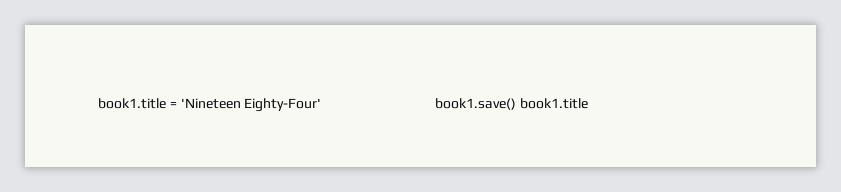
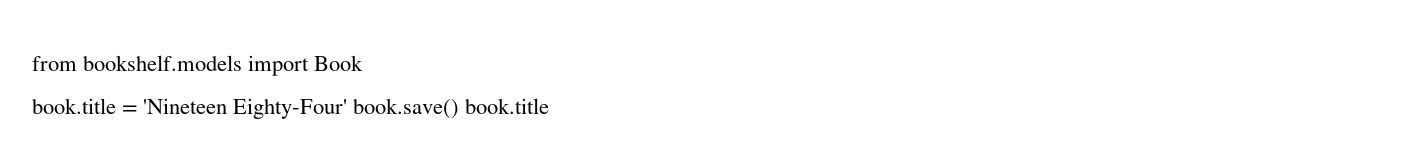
- book1.title = 'Nineteen Eighty-Four' book1.save() book1.title
+ from bookshelf.models import Book
+ book.title = 'Nineteen Eighty-Four' book.save() book.title

